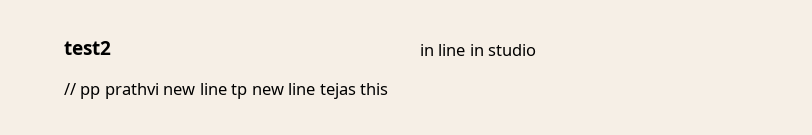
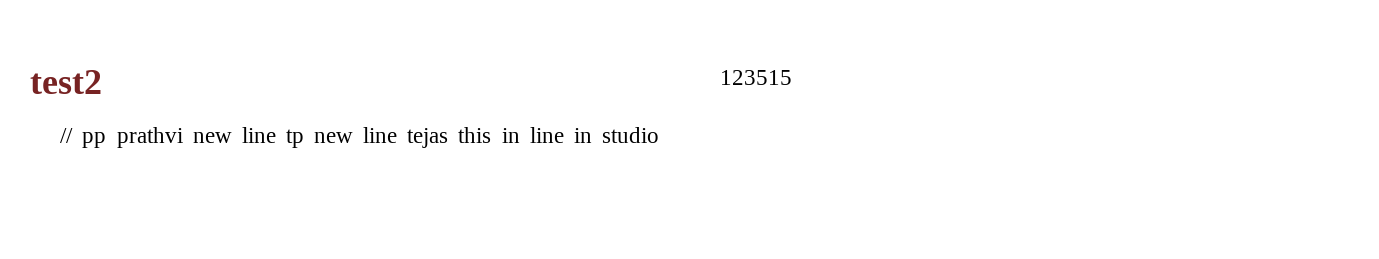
- // pp prathvi new line tp new line tejas this in line in studio
+ // pp prathvi new line tp new line tejas this in line in studio 123515

